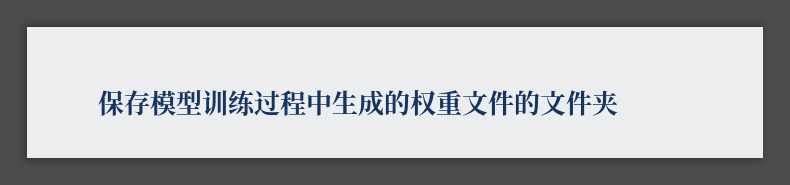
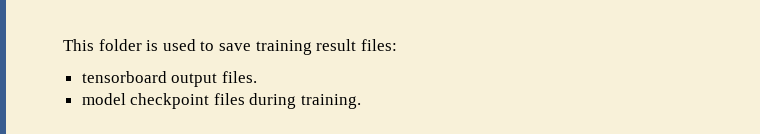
- 保存模型训练过程中生成的权重文件的文件夹
+ This folder is used to save training result files:
+ tensorboard output files.
+ model checkpoint files during training.

